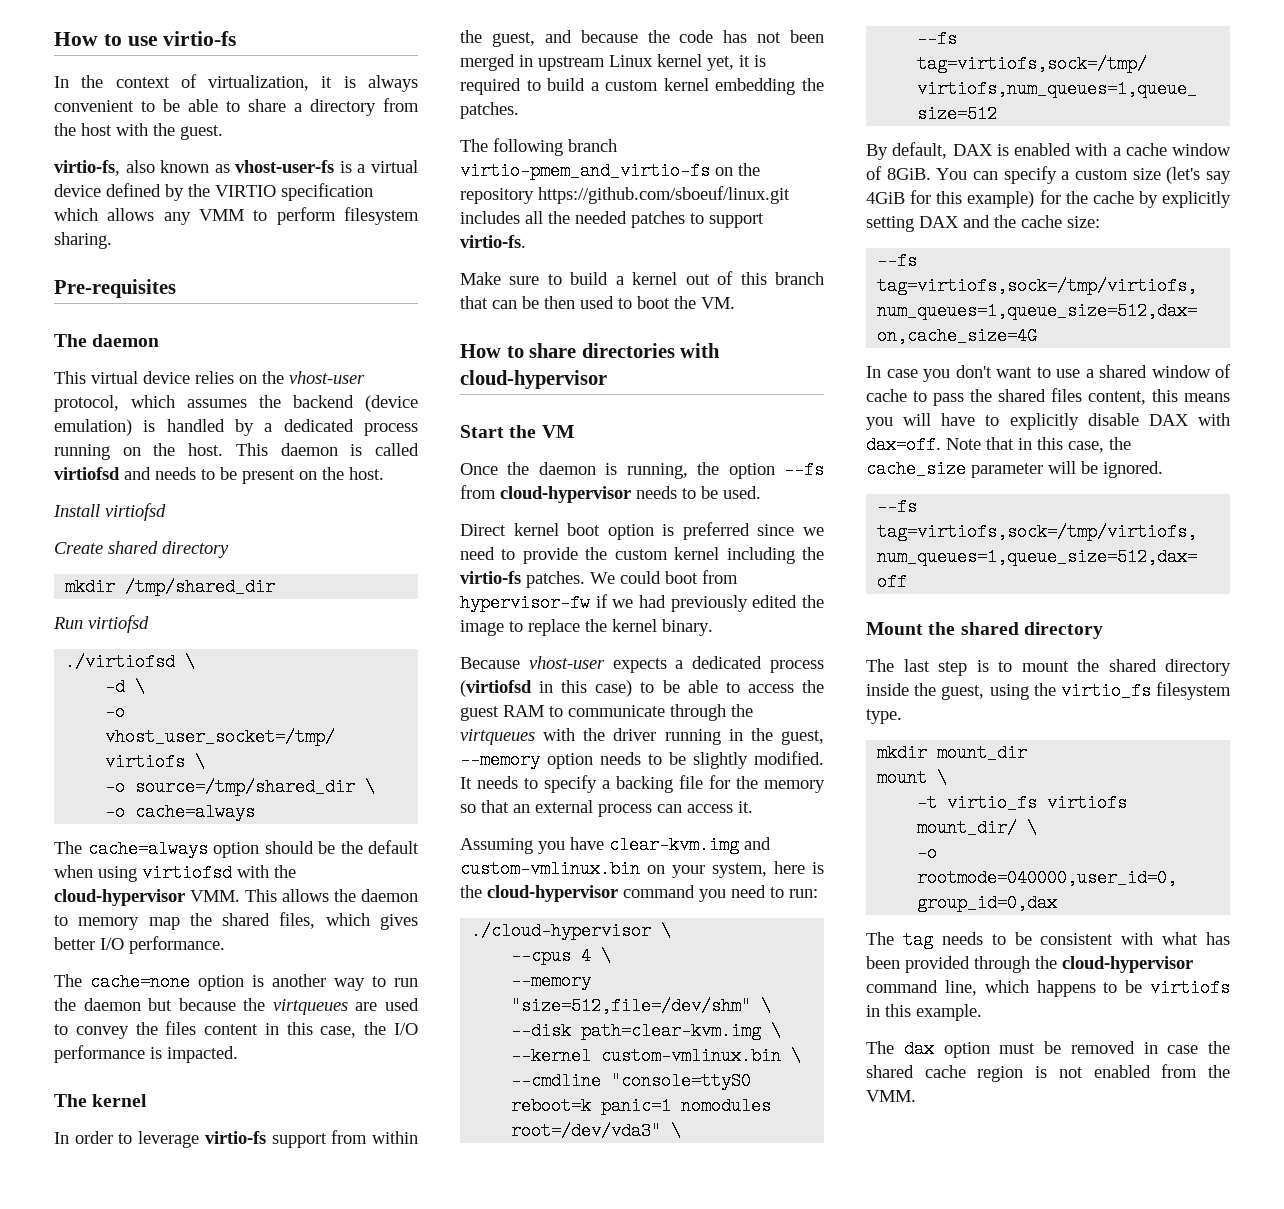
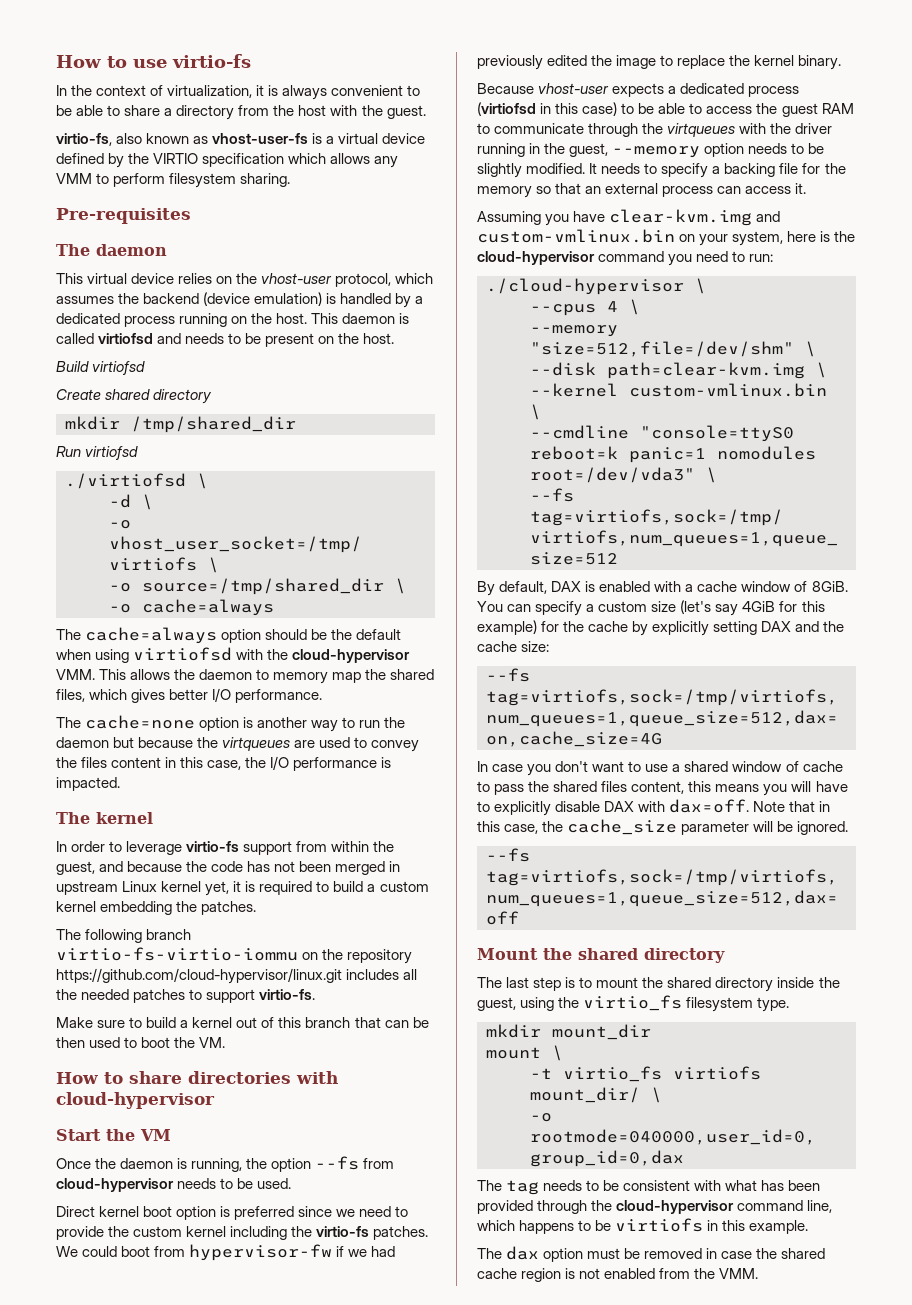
- Install virtiofsd
+ Build virtiofsd
- The following branch virtio-pmem_and_virtio-fs on the repository https://github.com/sboeuf/linux.git includes all the needed patches to support virtio-fs.
+ The following branch virtio-fs-virtio-iommu on the repository https://github.com/cloud-hypervisor/linux.git includes all the needed patches to support virtio-fs.

